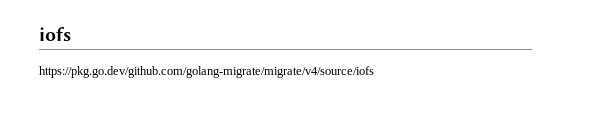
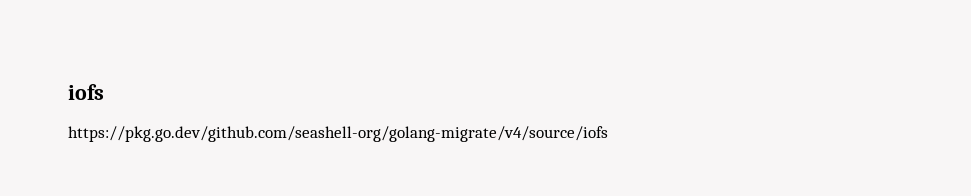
- https://pkg.go.dev/github.com/golang-migrate/migrate/v4/source/iofs
+ https://pkg.go.dev/github.com/seashell-org/golang-migrate/v4/source/iofs

